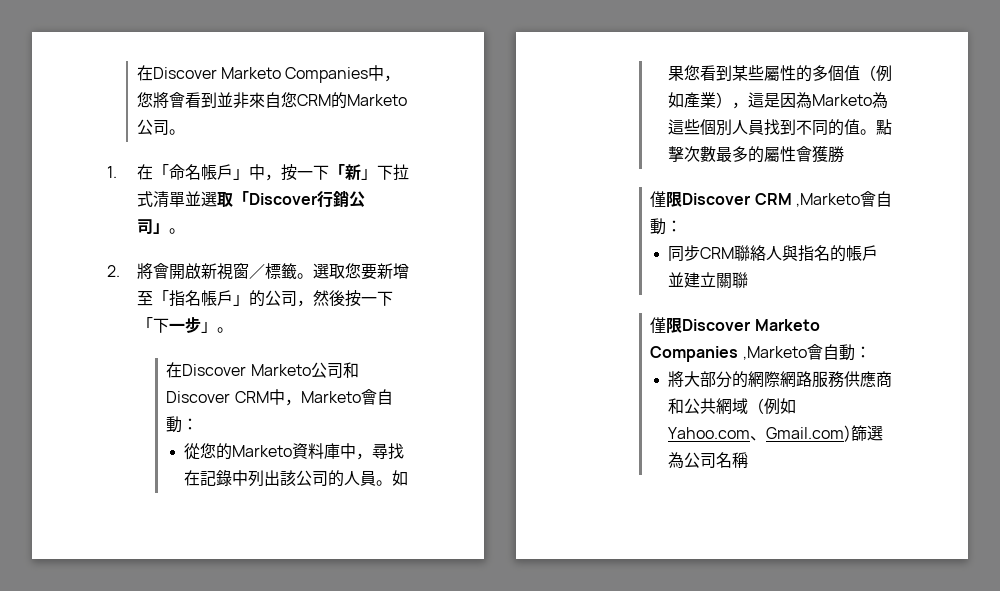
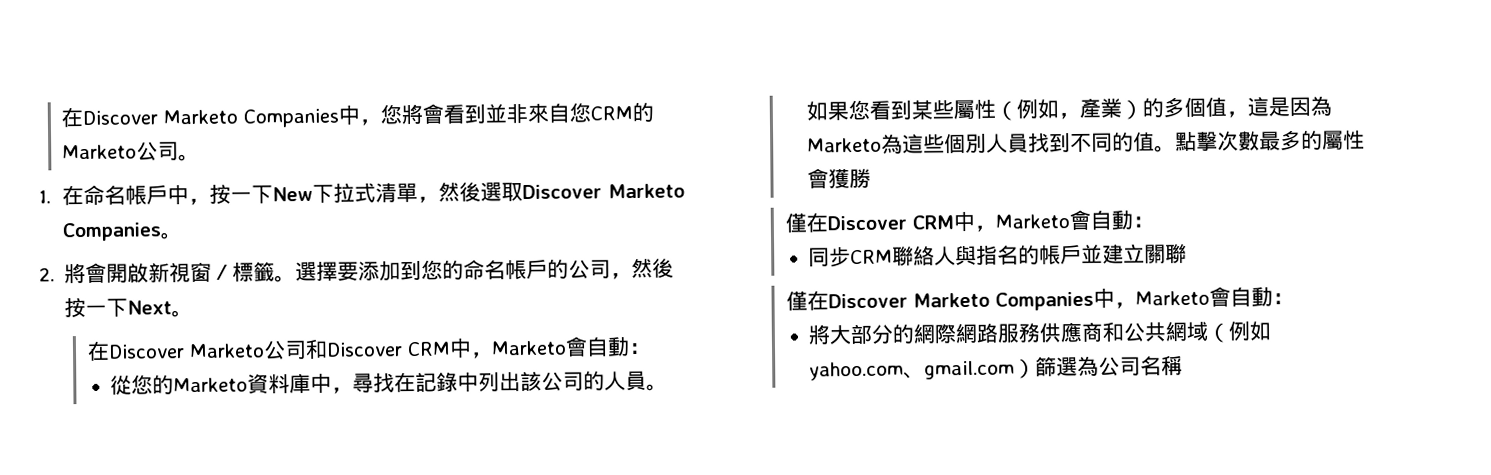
- 1.在「命名帳戶」中，按一下「新」下拉式清單並選取「Discover行銷公司」。
+ 1.在命名帳戶中，按一下New下拉式清單，然後選取Discover Marketo Companies。
- 選取您要新增至「指名帳戶」的公司，然後按一下「下一步」。
+ 選擇要添加到您的命名帳戶的公司，然後按一下Next。
- 如果您看到某些屬性的多個值（例如產業），這是因為Marketo為這些個別人員找到不同的值。
+ 如果您看到某些屬性（例如，產業）的多個值，這是因為Marketo為這些個別人員找到不同的值。
- 僅限Discover CRM ,Marketo會自動：
+ 僅在Discover CRM中，Marketo會自動：
- 僅限Discover Marketo Companies ,Marketo會自動：
+ 僅在Discover Marketo Companies中，Marketo會自動：
- 將大部分的網際網路服務供應商和公共網域（例如Yahoo.com、Gmail.com)篩選為公司名稱
+ 將大部分的網際網路服務供應商和公共網域（例如yahoo.com、gmail.com）篩選為公司名稱

